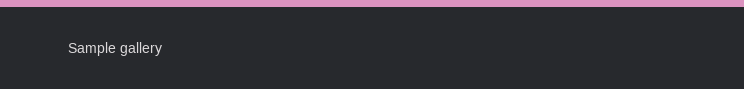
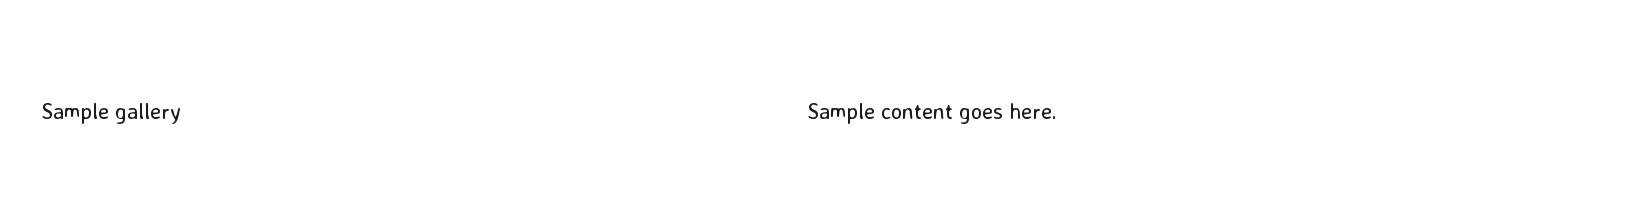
+ Sample content goes here.

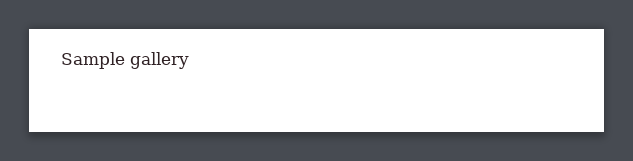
- Sample content goes here.

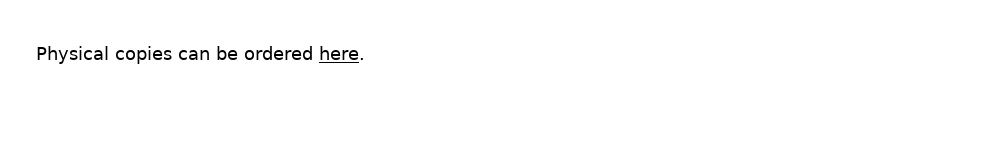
- Sample gallery
+ Physical copies can be ordered here.

